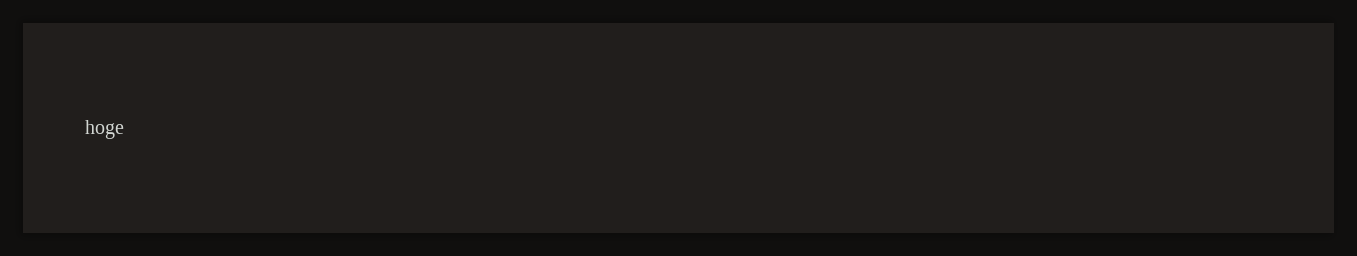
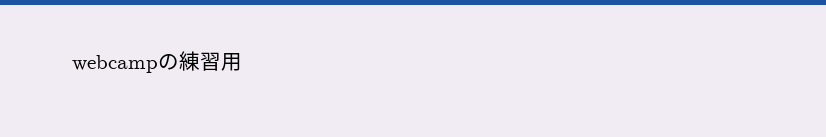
- hoge
+ webcampの練習用

